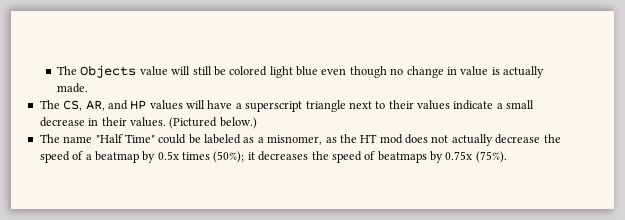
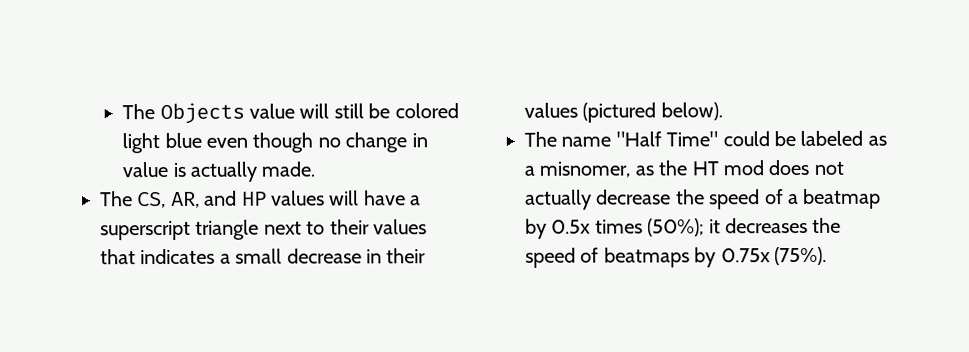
- The CS, AR, and HP values will have a superscript triangle next to their values indicate a small decrease in their values. (Pictured below.)
+ The CS, AR, and HP values will have a superscript triangle next to their values that indicates a small decrease in their values (pictured below).

